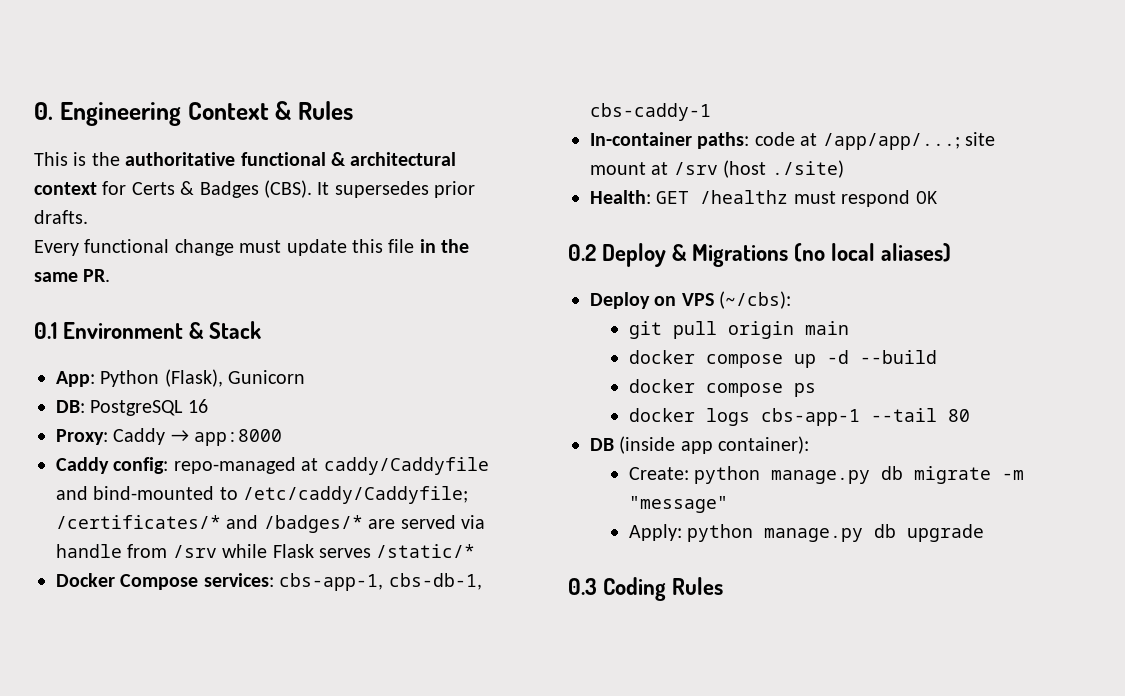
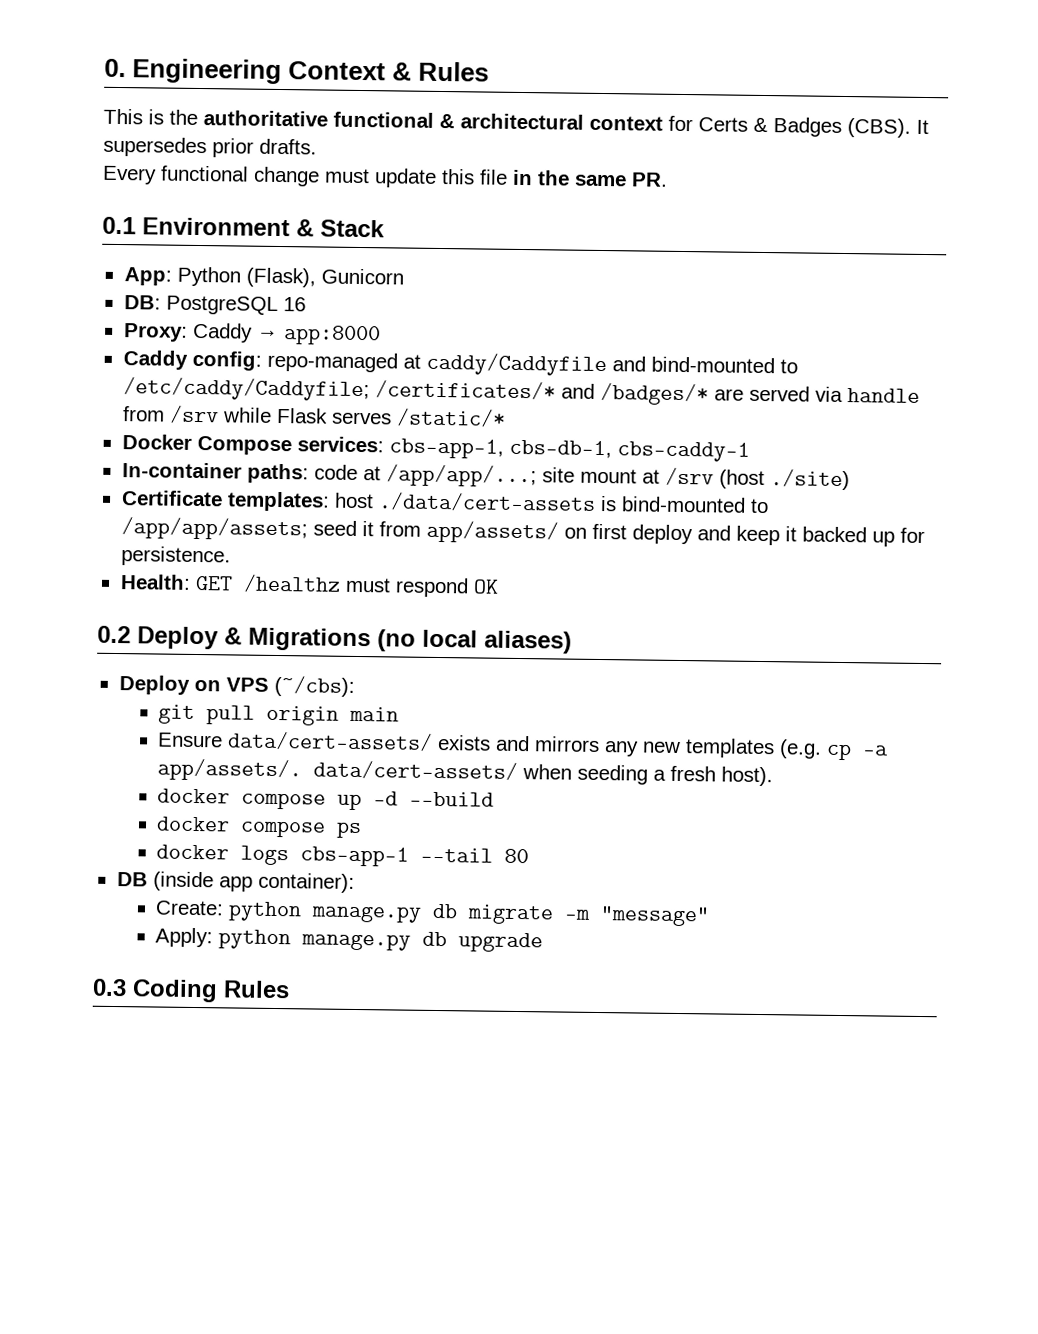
+ Certificate templates: host ./data/cert-assets is bind-mounted to /app/app/assets; seed it from app/assets/ on first deploy and keep it backed up for persistence.
+ Ensure data/cert-assets/ exists and mirrors any new templates (e.g. cp -a app/assets/. data/cert-assets/ when seeding a fresh host).

